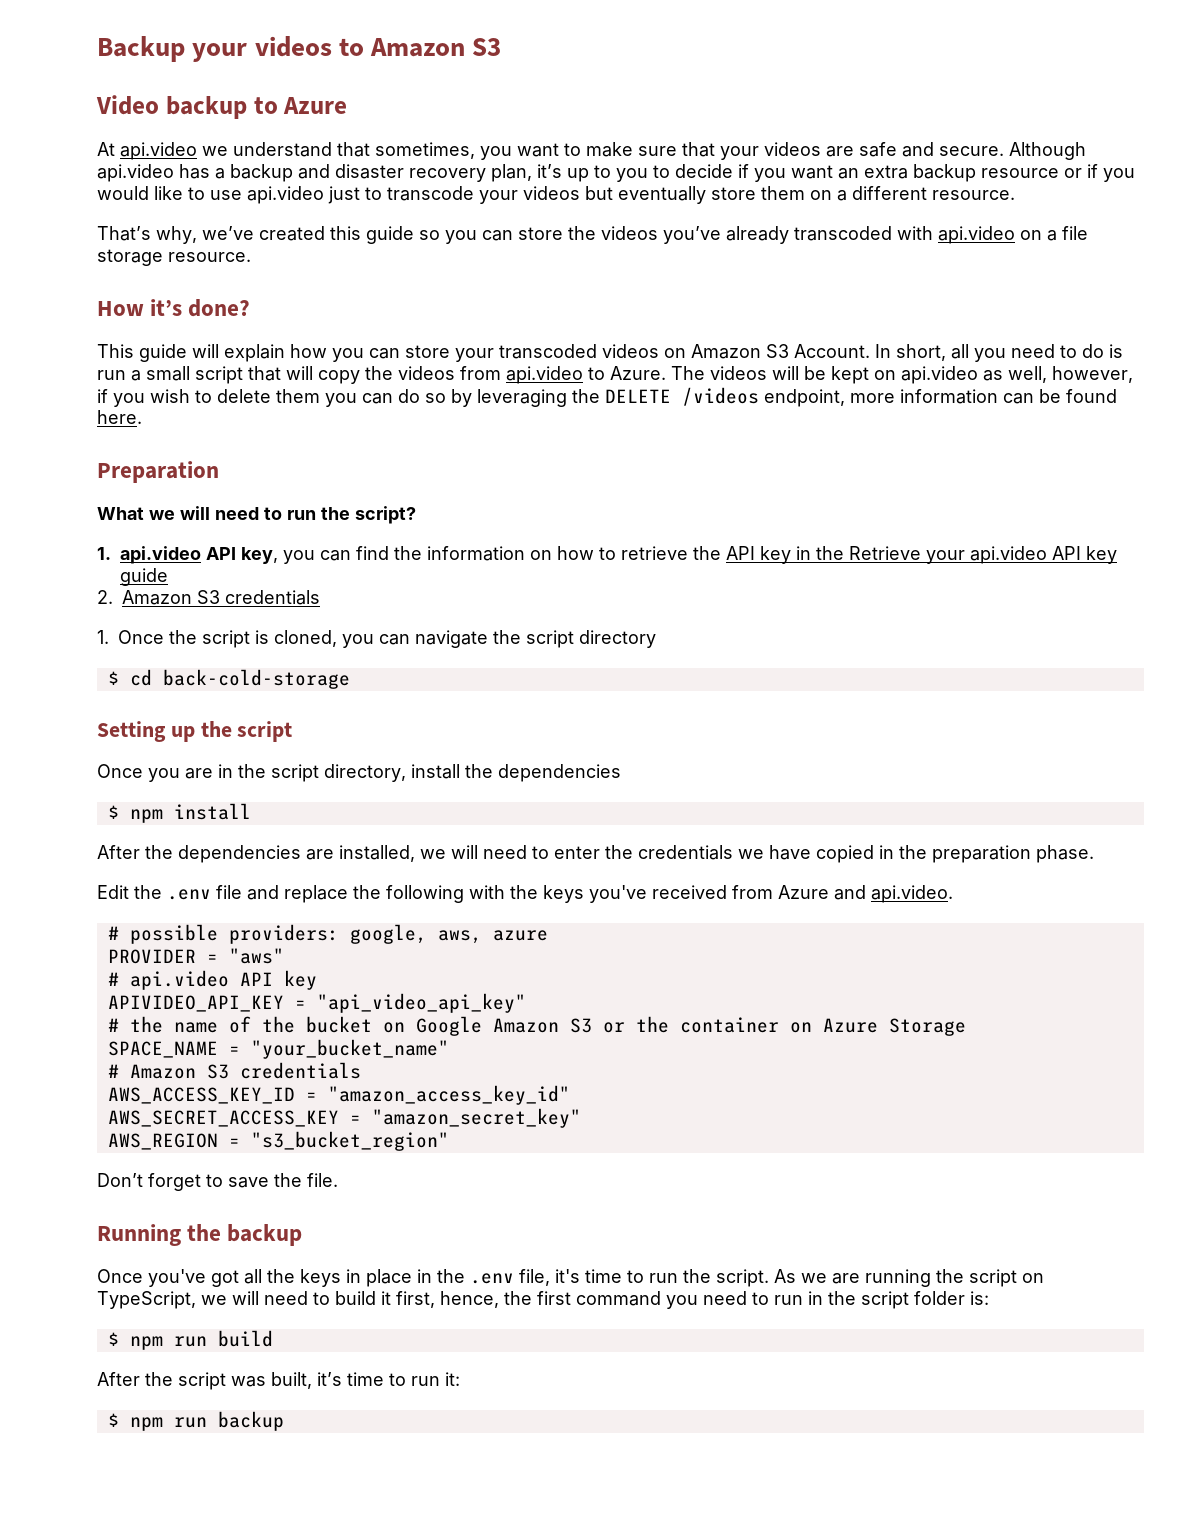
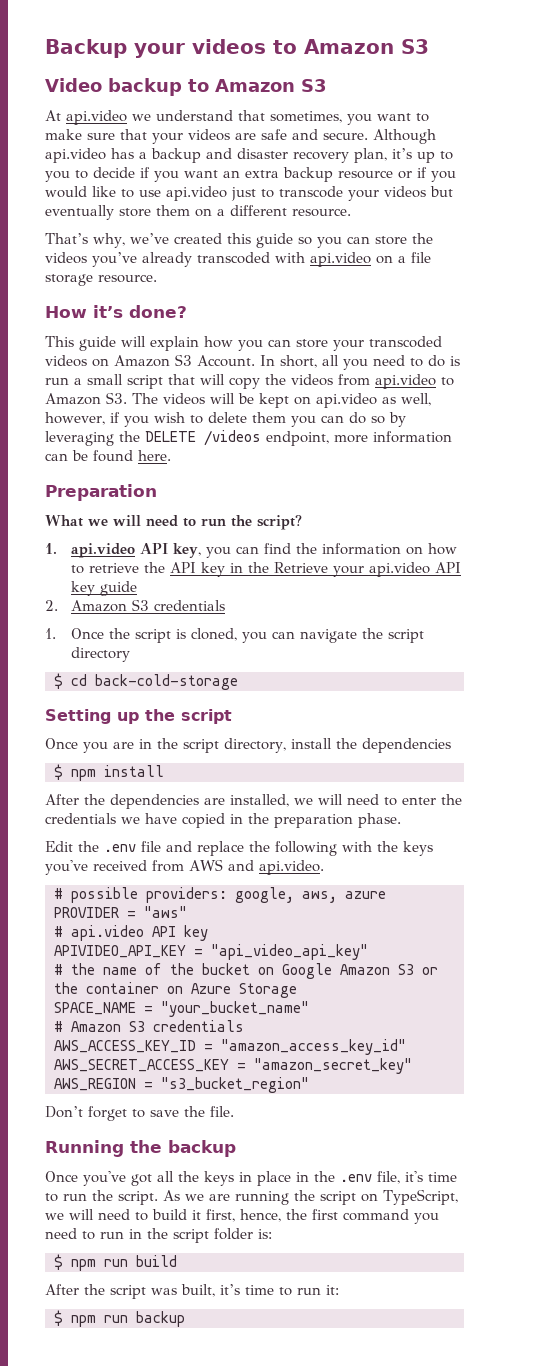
- Video backup to Azure
+ Video backup to Amazon S3
- In short, all you need to do is run a small script that will copy the videos from api.video to Azure. The videos will be kept on api.video as well, however, if you wish to delete them you can do so by leveraging the DELETE /videos endpoint, more information can be found here.
+ In short, all you need to do is run a small script that will copy the videos from api.video to Amazon S3. The videos will be kept on api.video as well, however, if you wish to delete them you can do so by leveraging the DELETE /videos endpoint, more information can be found here.
- Edit the .env file and replace the following with the keys you've received from Azure and api.video.
+ Edit the .env file and replace the following with the keys you've received from AWS and api.video.

